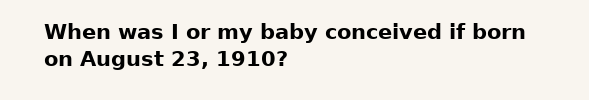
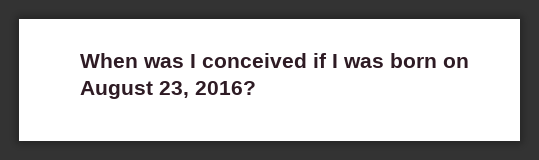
- When was I or my baby conceived if born on August 23, 1910?
+ When was I conceived if I was born on August 23, 2016?

